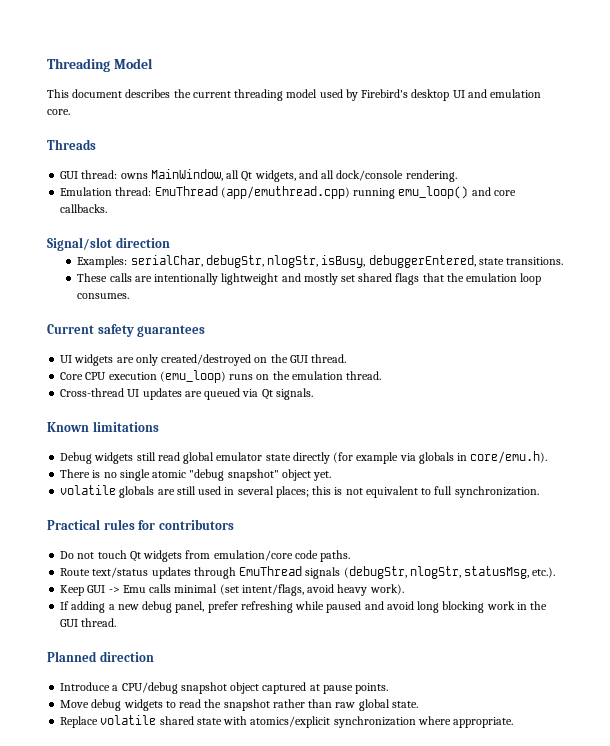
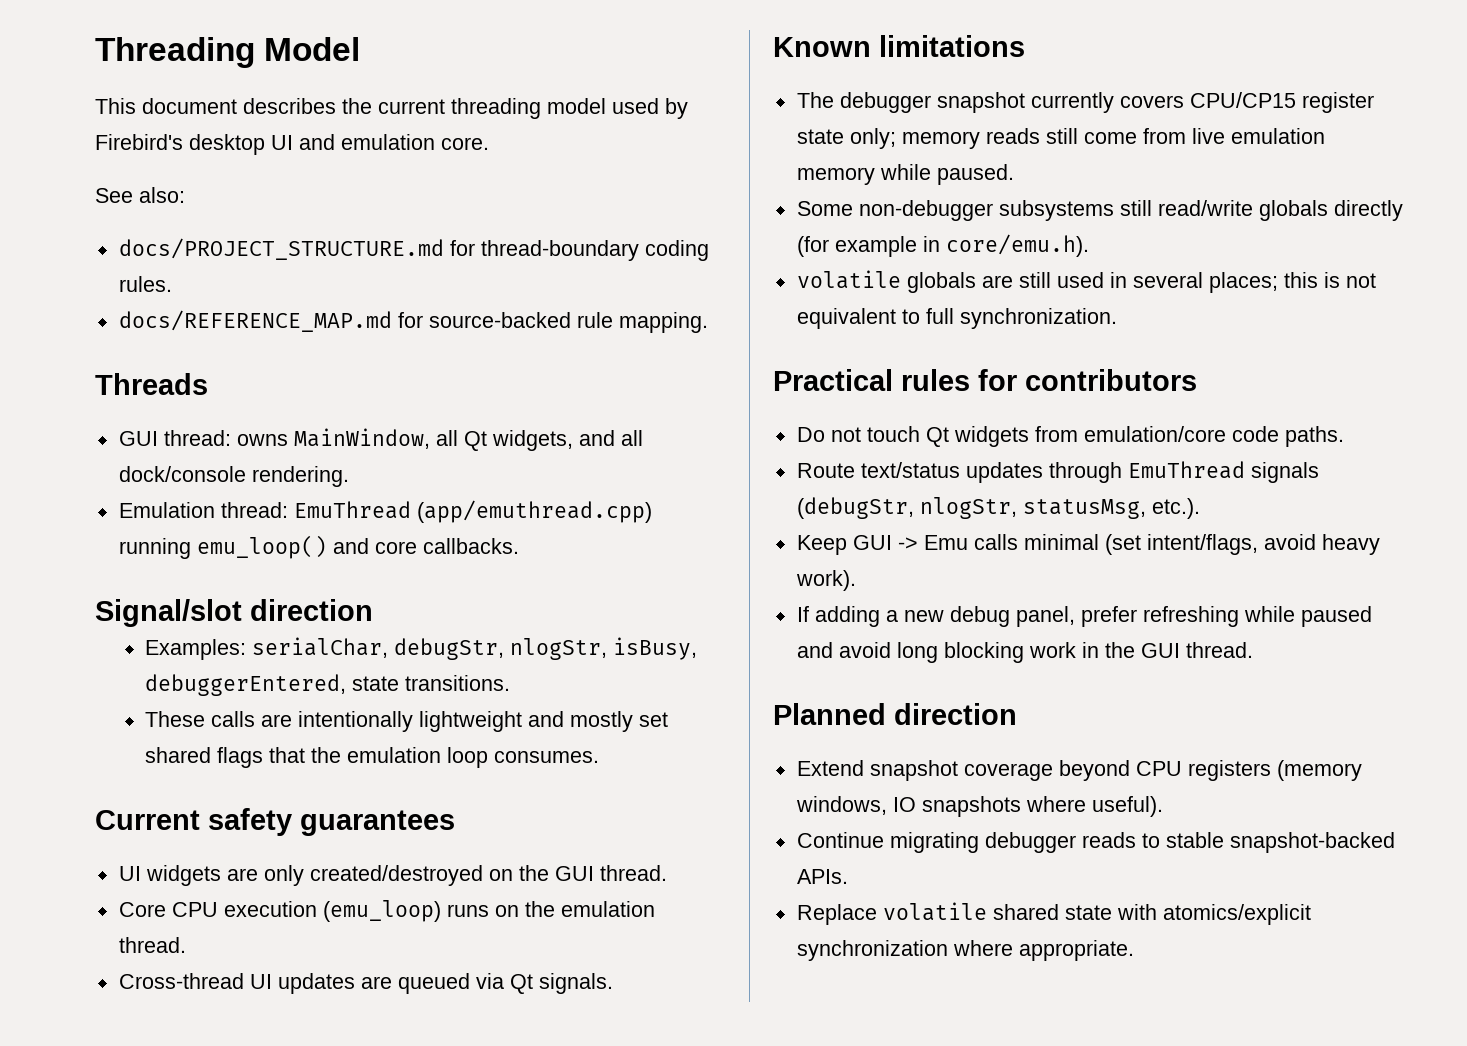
+ See also:
+ docs/PROJECT_STRUCTURE.md for thread-boundary coding rules.
+ docs/REFERENCE_MAP.md for source-backed rule mapping.
- Debug widgets still read global emulator state directly (for example via globals in core/emu.h).
+ The debugger snapshot currently covers CPU/CP15 register state only; memory reads still come from live emulation memory while paused.
+ Some non-debugger subsystems still read/write globals directly (for example in core/emu.h).
- There is no single atomic "debug snapshot" object yet.
- Introduce a CPU/debug snapshot object captured at pause points.
- Move debug widgets to read the snapshot rather than raw global state.
+ Extend snapshot coverage beyond CPU registers (memory windows, IO snapshots where useful).
+ Continue migrating debugger reads to stable snapshot-backed APIs.

